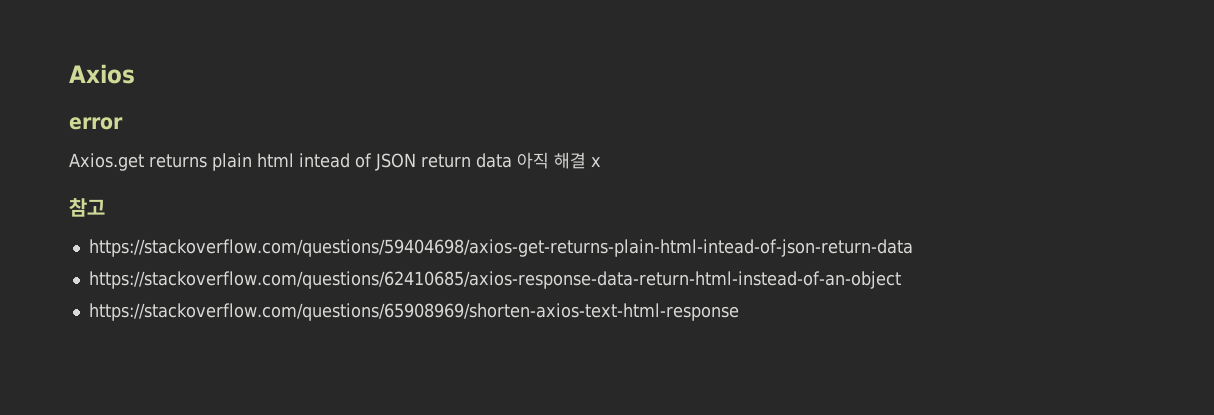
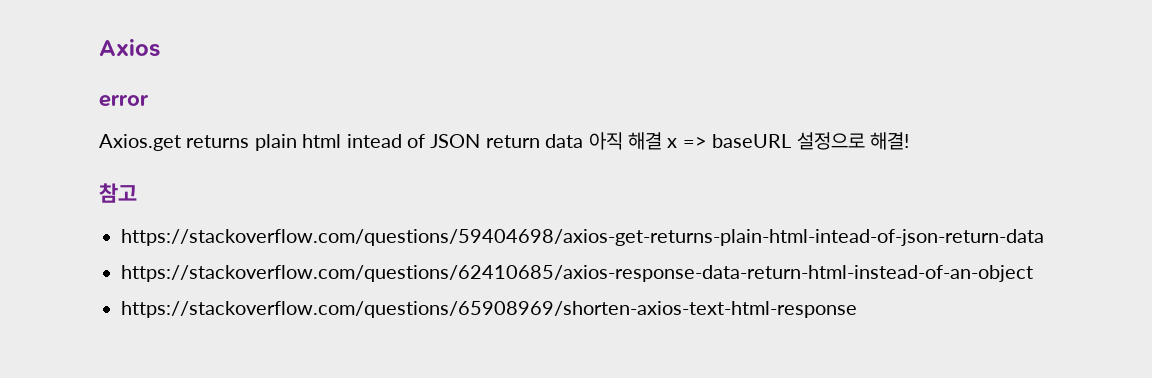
- Axios.get returns plain html intead of JSON return data 아직 해결 x
+ Axios.get returns plain html intead of JSON return data 아직 해결 x => baseURL 설정으로 해결!

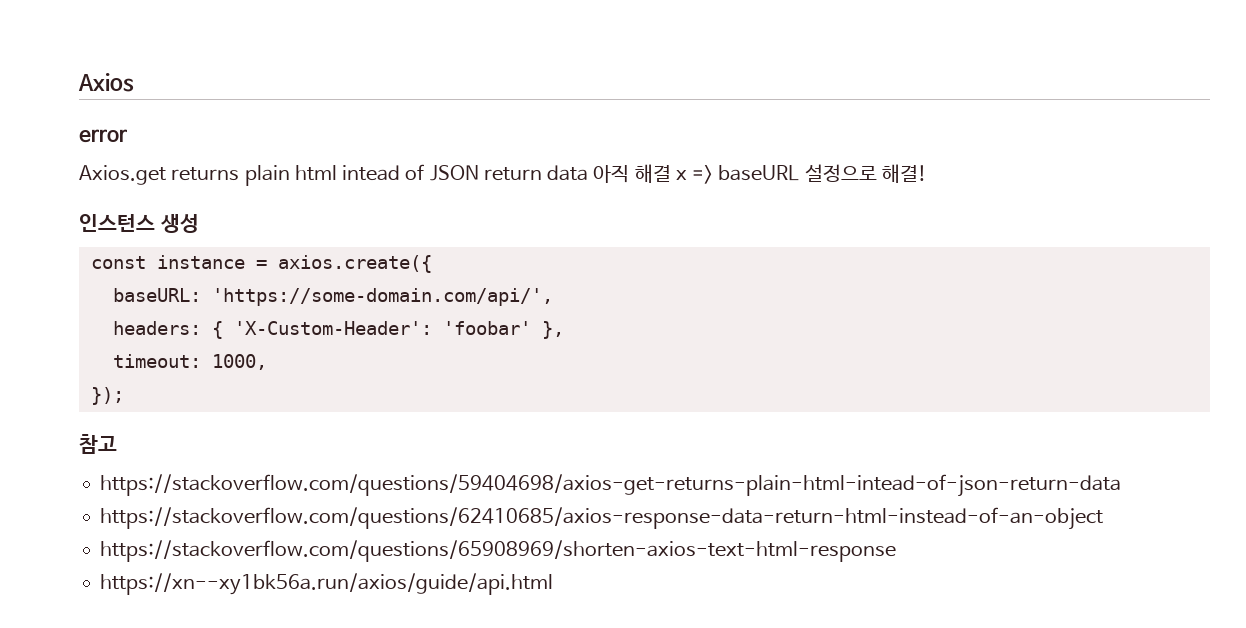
+ 인스턴스 생성
+ const instance = axios.create({
+ baseURL: 'https://some-domain.com/api/',
+ headers: { 'X-Custom-Header': 'foobar' },
+ timeout: 1000,
+ });
+ https://xn--xy1bk56a.run/axios/guide/api.html

